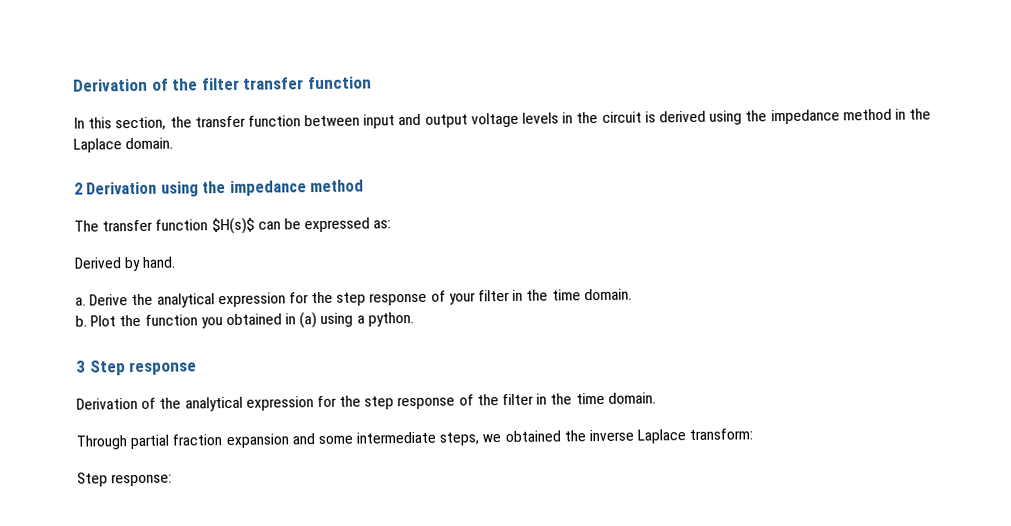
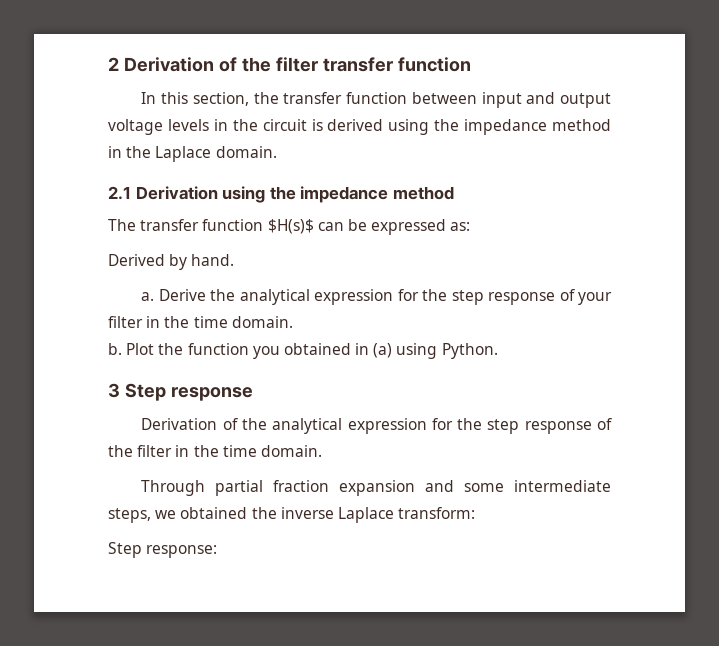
- Derivation of the filter transfer function
+ 2 Derivation of the filter transfer function
- 2 Derivation using the impedance method
+ 2.1 Derivation using the impedance method
- Plot the function you obtained in (a) using a python.
+ Plot the function you obtained in (a) using Python.

